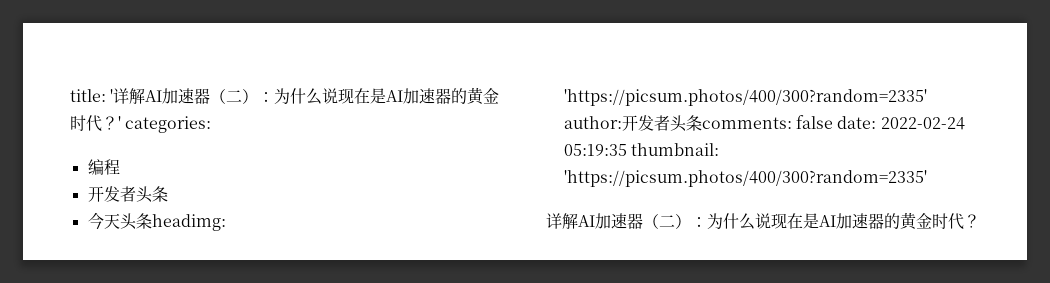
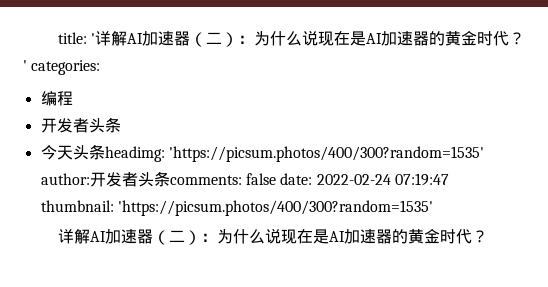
- 今天头条headimg: 'https://picsum.photos/400/300?random=2335' author:开发者头条comments: false date: 2022-02-24 05:19:35 thumbnail: 'https://picsum.photos/400/300?random=2335'
+ 今天头条headimg: 'https://picsum.photos/400/300?random=1535' author:开发者头条comments: false date: 2022-02-24 07:19:47 thumbnail: 'https://picsum.photos/400/300?random=1535'

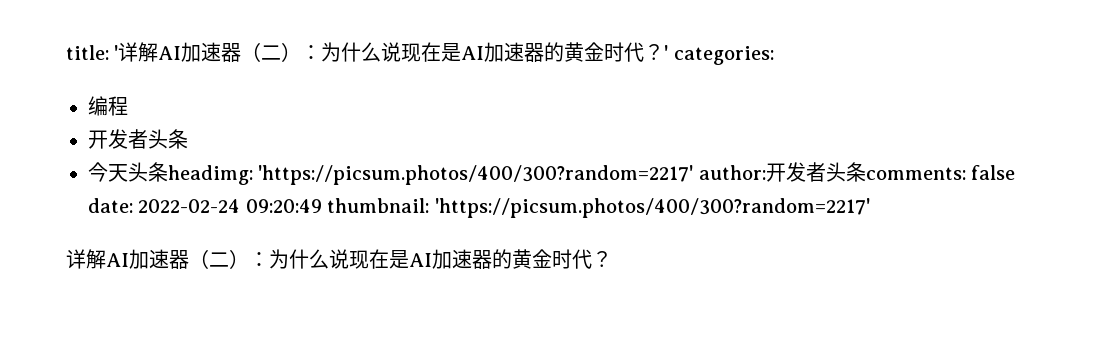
- 今天头条headimg: 'https://picsum.photos/400/300?random=1535' author:开发者头条comments: false date: 2022-02-24 07:19:47 thumbnail: 'https://picsum.photos/400/300?random=1535'
+ 今天头条headimg: 'https://picsum.photos/400/300?random=2217' author:开发者头条comments: false date: 2022-02-24 09:20:49 thumbnail: 'https://picsum.photos/400/300?random=2217'

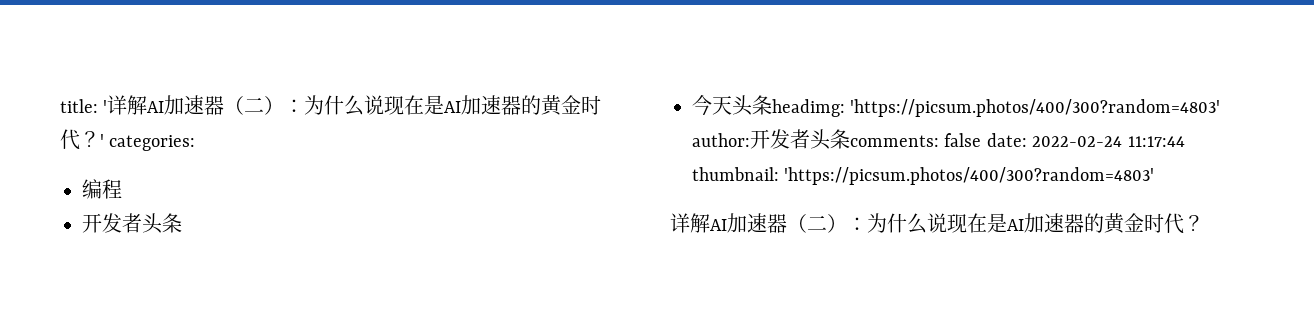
- 今天头条headimg: 'https://picsum.photos/400/300?random=2217' author:开发者头条comments: false date: 2022-02-24 09:20:49 thumbnail: 'https://picsum.photos/400/300?random=2217'
+ 今天头条headimg: 'https://picsum.photos/400/300?random=4803' author:开发者头条comments: false date: 2022-02-24 11:17:44 thumbnail: 'https://picsum.photos/400/300?random=4803'

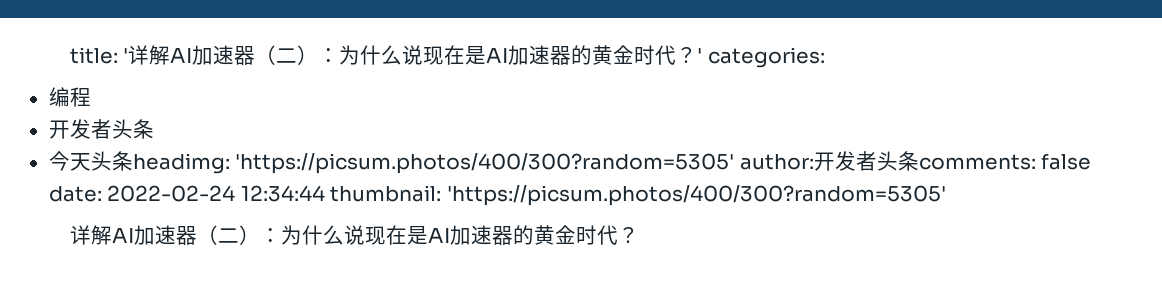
- 今天头条headimg: 'https://picsum.photos/400/300?random=4803' author:开发者头条comments: false date: 2022-02-24 11:17:44 thumbnail: 'https://picsum.photos/400/300?random=4803'
+ 今天头条headimg: 'https://picsum.photos/400/300?random=5305' author:开发者头条comments: false date: 2022-02-24 12:34:44 thumbnail: 'https://picsum.photos/400/300?random=5305'

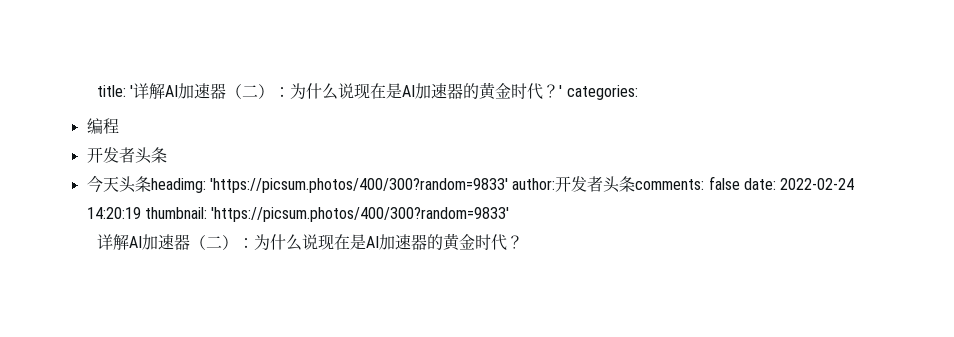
- 今天头条headimg: 'https://picsum.photos/400/300?random=5305' author:开发者头条comments: false date: 2022-02-24 12:34:44 thumbnail: 'https://picsum.photos/400/300?random=5305'
+ 今天头条headimg: 'https://picsum.photos/400/300?random=9833' author:开发者头条comments: false date: 2022-02-24 14:20:19 thumbnail: 'https://picsum.photos/400/300?random=9833'

